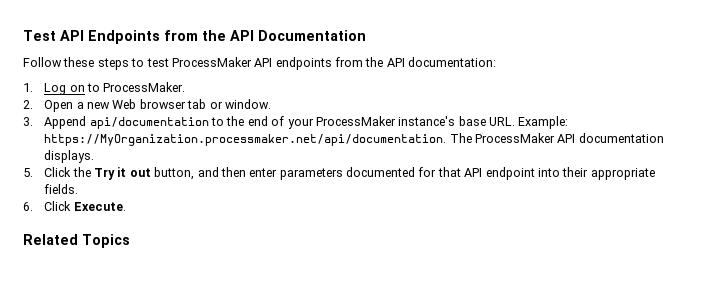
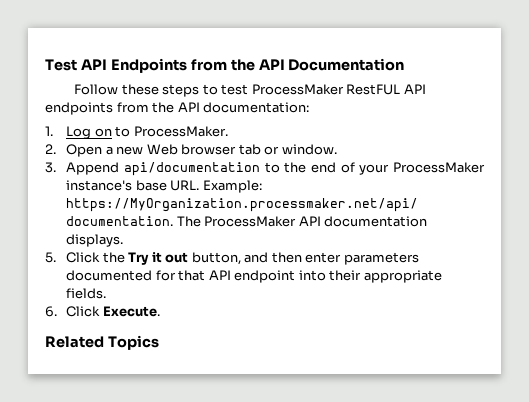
- Follow these steps to test ProcessMaker API endpoints from the API documentation:
+ Follow these steps to test ProcessMaker RestFUL API endpoints from the API documentation:

